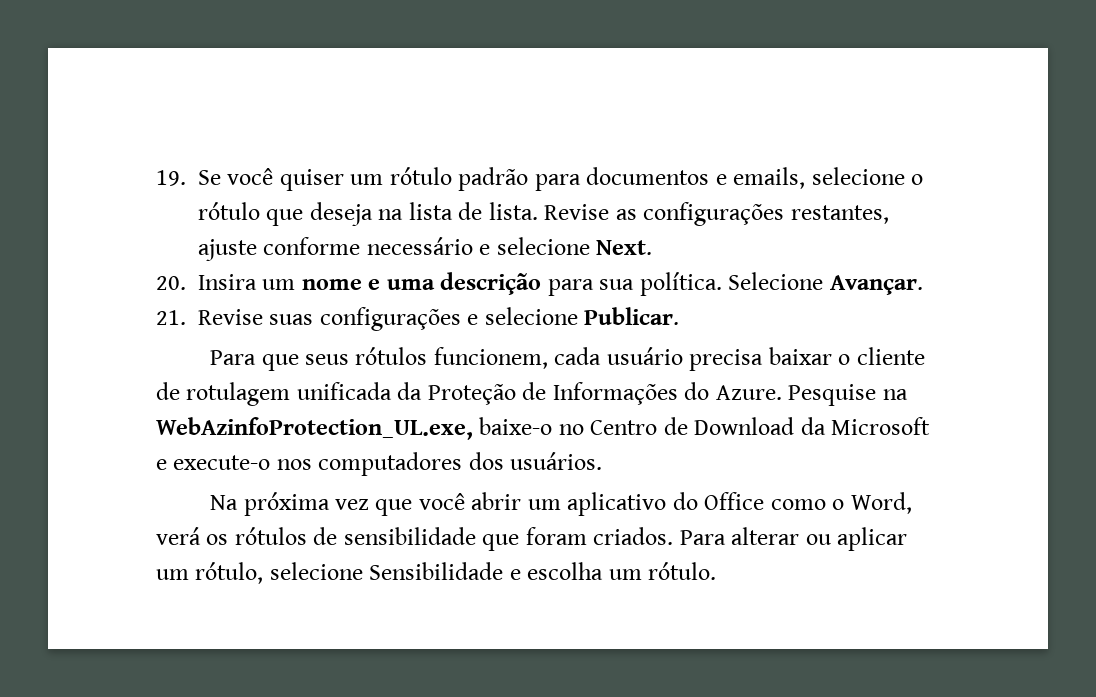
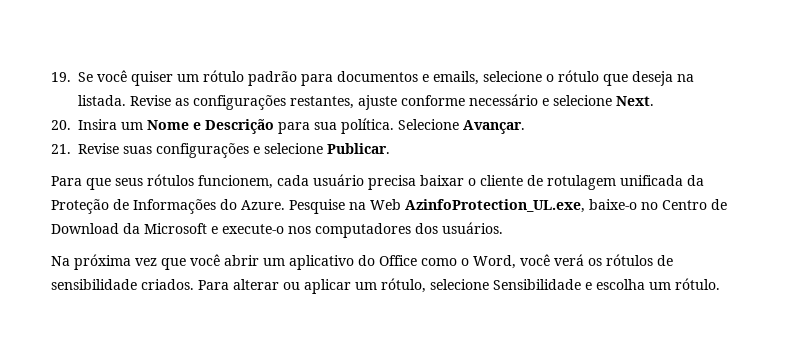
- 19. Se você quiser um rótulo padrão para documentos e emails, selecione o rótulo que deseja na lista de lista.
+ 19. Se você quiser um rótulo padrão para documentos e emails, selecione o rótulo que deseja na listada.
- 20. Insira um nome e uma descrição para sua política.
+ 20. Insira um Nome e Descrição para sua política.
- Pesquise na WebAzinfoProtection_UL.exe, baixe-o no Centro de Download da Microsoft e execute-o nos computadores dos usuários.
+ Pesquise na Web AzinfoProtection_UL.exe, baixe-o no Centro de Download da Microsoft e execute-o nos computadores dos usuários.
- Na próxima vez que você abrir um aplicativo do Office como o Word, verá os rótulos de sensibilidade que foram criados.
+ Na próxima vez que você abrir um aplicativo do Office como o Word, você verá os rótulos de sensibilidade criados.

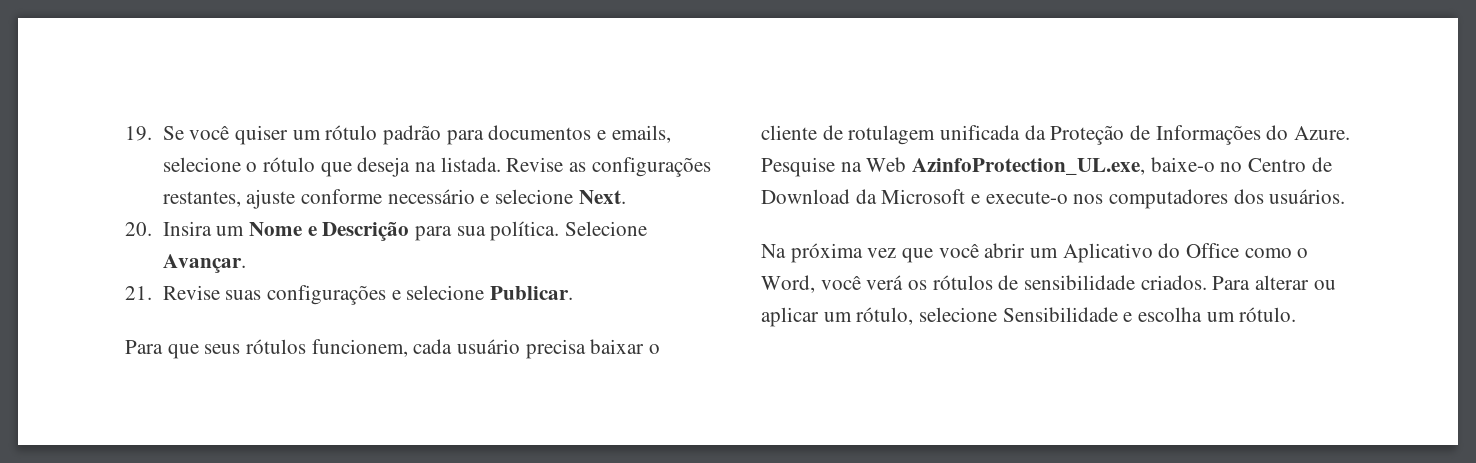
- Na próxima vez que você abrir um aplicativo do Office como o Word, você verá os rótulos de sensibilidade criados.
+ Na próxima vez que você abrir um Aplicativo do Office como o Word, você verá os rótulos de sensibilidade criados.

